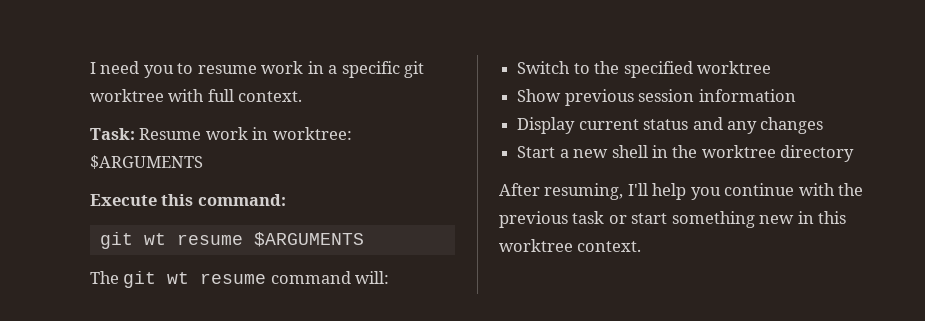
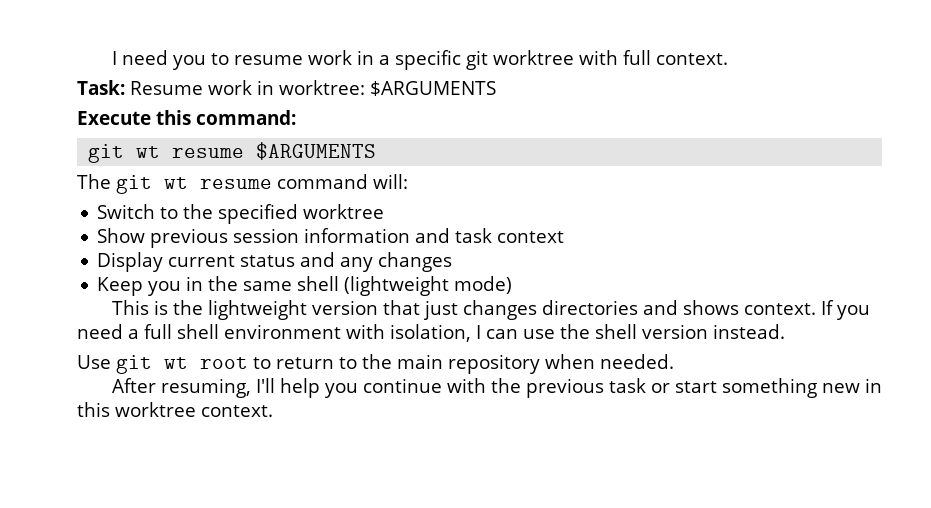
- Show previous session information
+ Show previous session information and task context
- Start a new shell in the worktree directory
+ Keep you in the same shell (lightweight mode)
+ This is the lightweight version that just changes directories and shows context. If you need a full shell environment with isolation, I can use the shell version instead.
+ Use git wt root to return to the main repository when needed.

